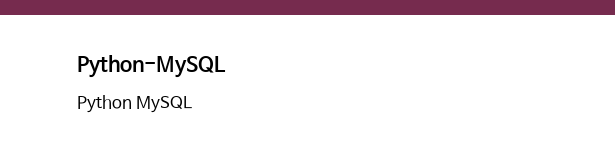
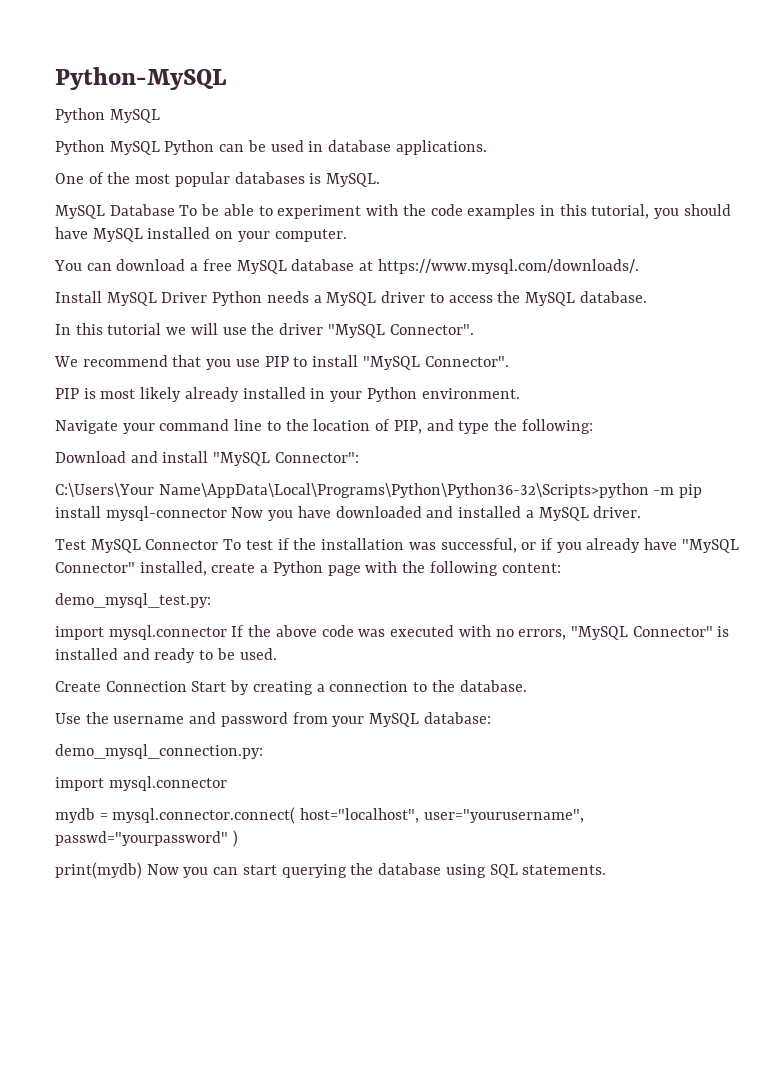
+ Python MySQL Python can be used in database applications.
+ One of the most popular databases is MySQL.
+ MySQL Database To be able to experiment with the code examples in this tutorial, you should have MySQL installed on your computer.
+ You can download a free MySQL database at https://www.mysql.com/downloads/.
+ Install MySQL Driver Python needs a MySQL driver to access the MySQL database.
+ In this tutorial we will use the driver "MySQL Connector".
+ We recommend that you use PIP to install "MySQL Connector".
+ PIP is most likely already installed in your Python environment.
+ Navigate your command line to the location of PIP, and type the following:
+ Download and install "MySQL Connector":
+ C:\Users\Your Name\AppData\Local\Programs\Python\Python36-32\Scripts>python -m pip install mysql-connector Now you have downloaded and installed a MySQL driver.
+ Test MySQL Connector To test if the installation was successful, or if you already have "MySQL Connector" installed, create a Python page with the following content:
+ demo_mysql_test.py:
+ import mysql.connector If the above code was executed with no errors, "MySQL Connector" is installed and ready to be used.
+ Create Connection Start by creating a connection to the database.
+ Use the username and password from your MySQL database:
+ demo_mysql_connection.py:
+ import mysql.connector
+ mydb = mysql.connector.connect( host="localhost", user="yourusername", passwd="yourpassword" )
+ print(mydb) Now you can start querying the database using SQL statements.

